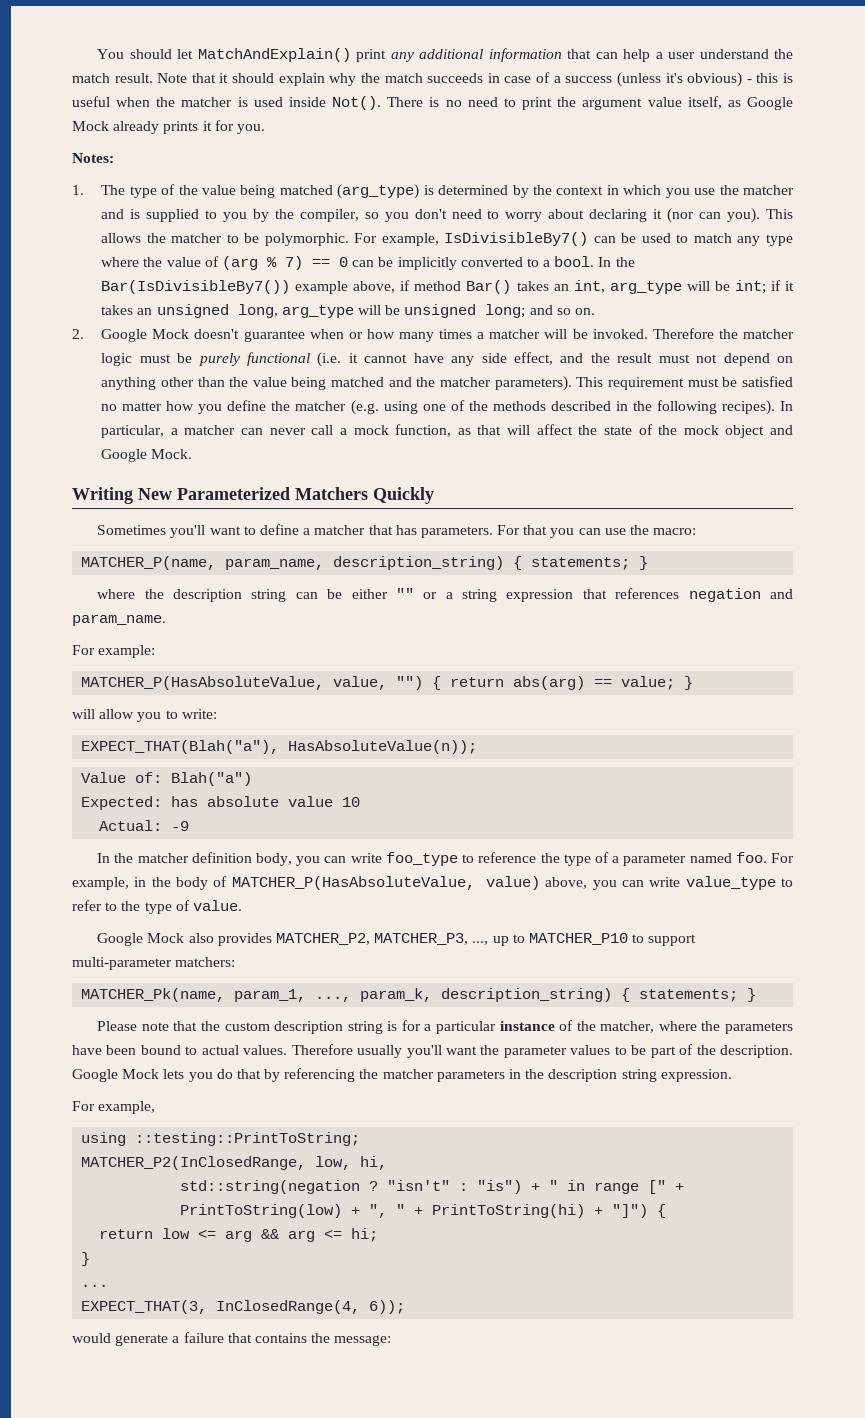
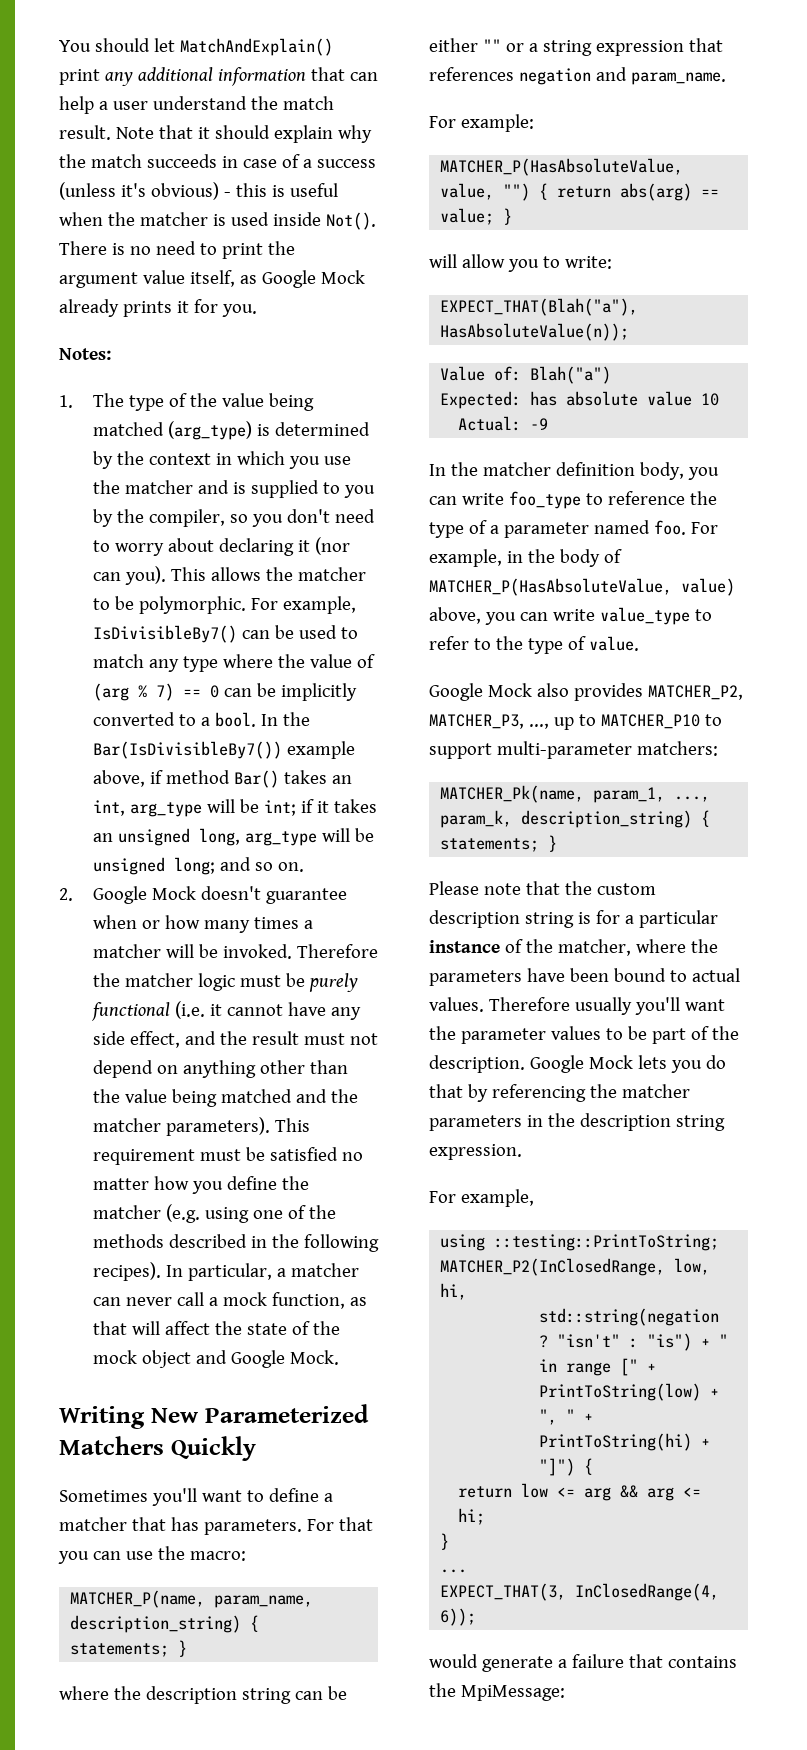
- would generate a failure that contains the message:
+ would generate a failure that contains the MpiMessage:

